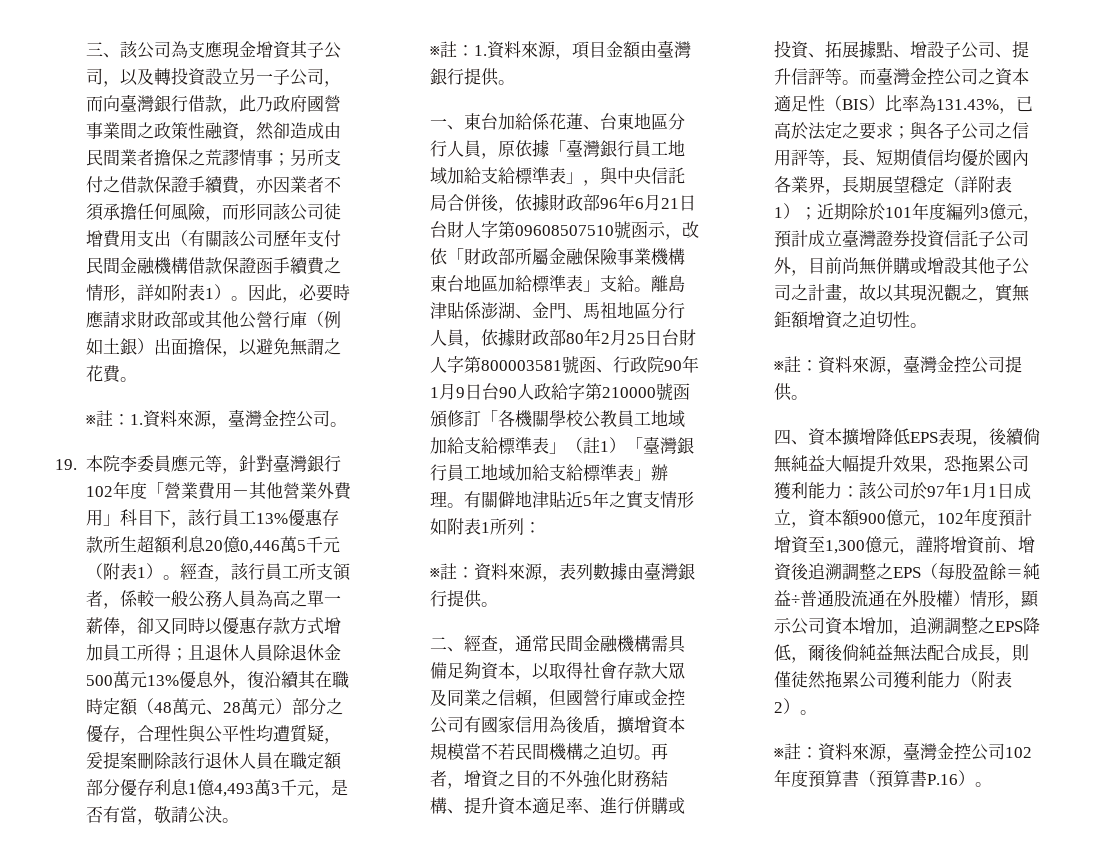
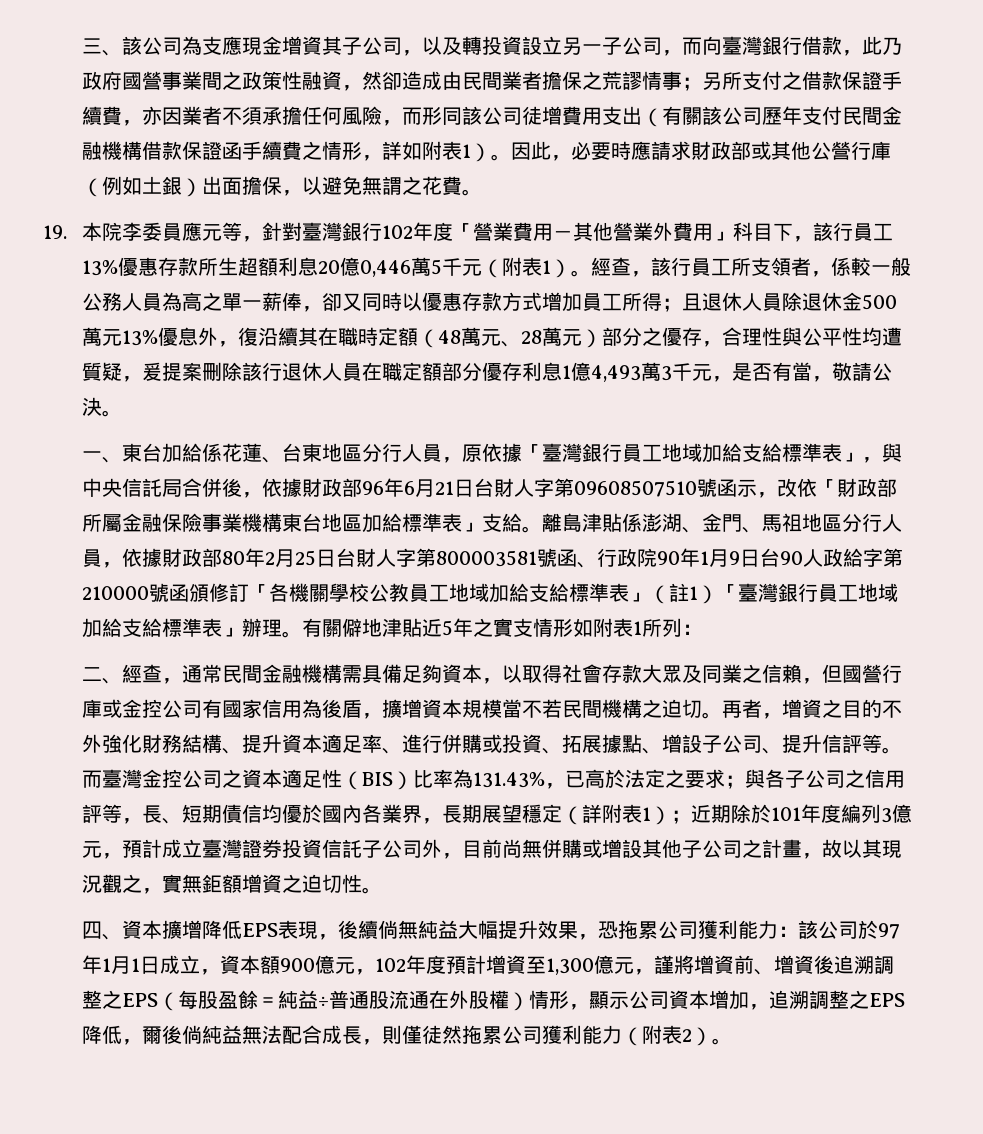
- ※註：1.資料來源，臺灣金控公司。
- ※註：1.資料來源，項目金額由臺灣銀行提供。
- ※註：資料來源，表列數據由臺灣銀行提供。
- ※註：資料來源，臺灣金控公司提供。
- ※註：資料來源，臺灣金控公司102年度預算書（預算書P.16）。

